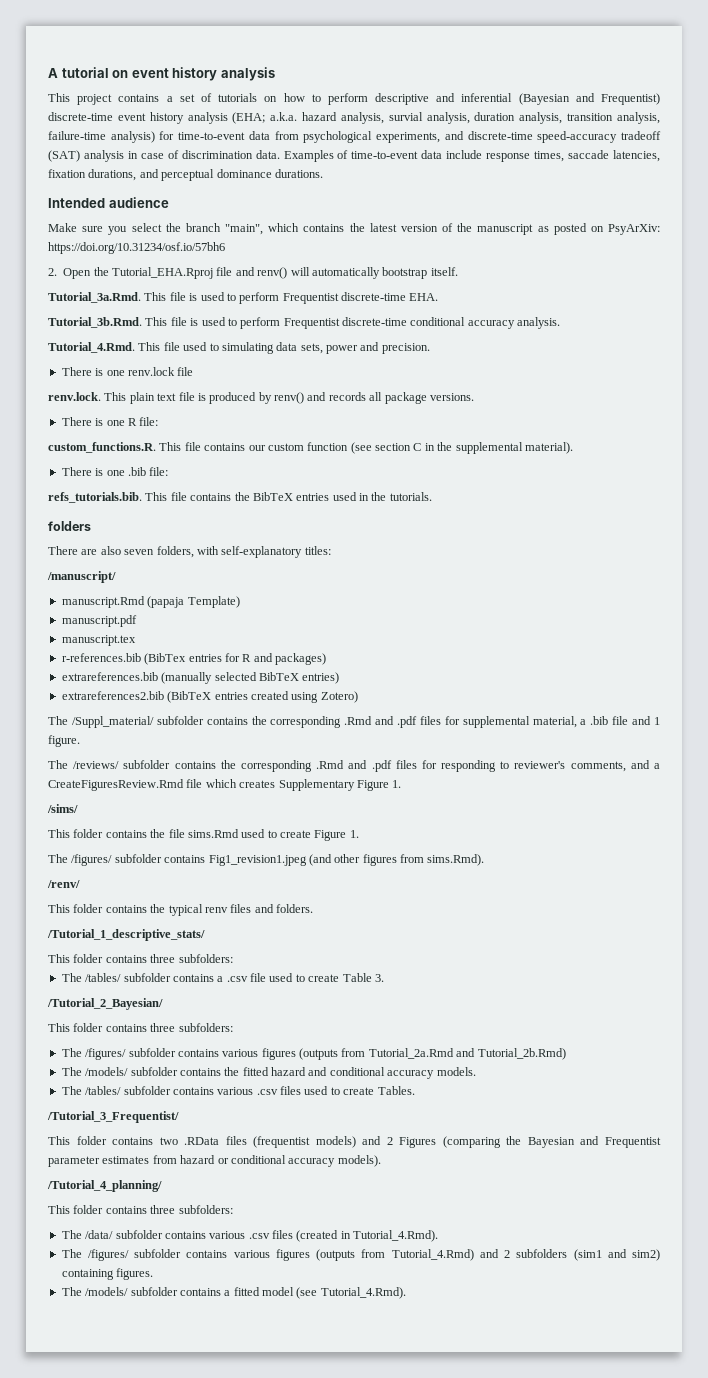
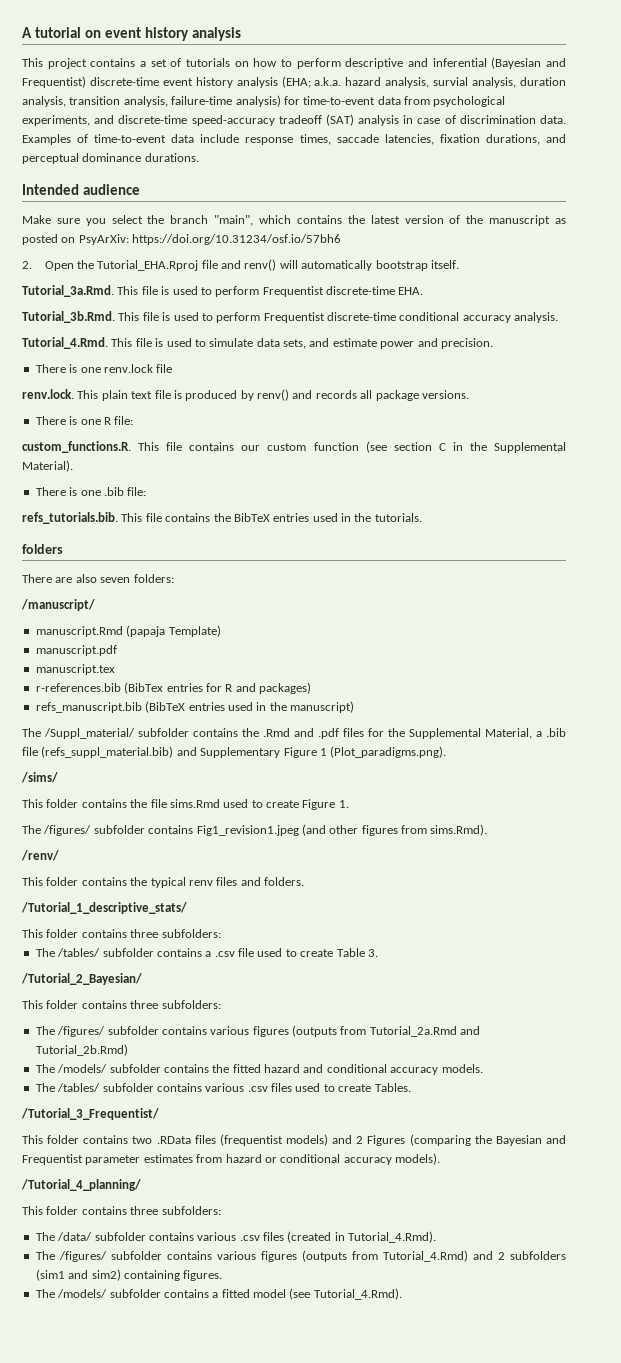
- Tutorial_4.Rmd. This file used to simulating data sets, power and precision.
+ Tutorial_4.Rmd. This file is used to simulate data sets, and estimate power and precision.
- custom_functions.R. This file contains our custom function (see section C in the supplemental material).
+ custom_functions.R. This file contains our custom function (see section C in the Supplemental Material).
- There are also seven folders, with self-explanatory titles:
+ There are also seven folders:
- extrareferences.bib (manually selected BibTeX entries)
- extrareferences2.bib (BibTeX entries created using Zotero)
+ refs_manuscript.bib (BibTeX entries used in the manuscript)
- The /Suppl_material/ subfolder contains the corresponding .Rmd and .pdf files for supplemental material, a .bib file and 1 figure.
- The /reviews/ subfolder contains the corresponding .Rmd and .pdf files for responding to reviewer's comments, and a CreateFiguresReview.Rmd file which creates Supplementary Figure 1.
+ The /Suppl_material/ subfolder contains the .Rmd and .pdf files for the Supplemental Material, a .bib file (refs_suppl_material.bib) and Supplementary Figure 1 (Plot_paradigms.png).

